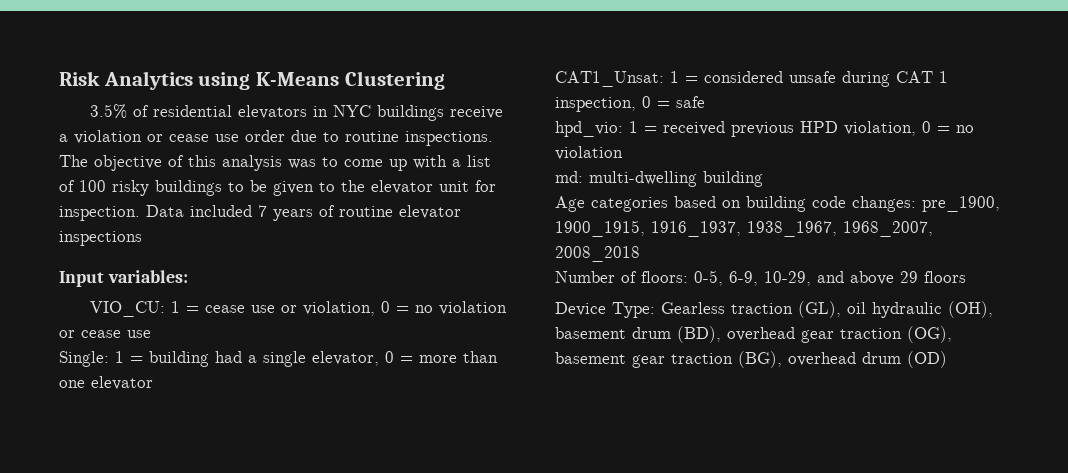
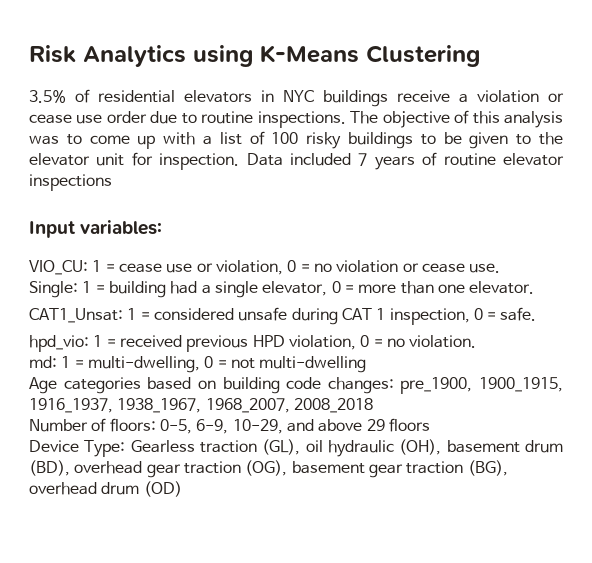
- VIO_CU: 1 = cease use or violation, 0 = no violation or cease use
+ VIO_CU: 1 = cease use or violation, 0 = no violation or cease use.
- Single: 1 = building had a single elevator, 0 = more than one elevator
+ Single: 1 = building had a single elevator, 0 = more than one elevator.
- CAT1_Unsat: 1 = considered unsafe during CAT 1 inspection, 0 = safe
+ CAT1_Unsat: 1 = considered unsafe during CAT 1 inspection, 0 = safe.
- hpd_vio: 1 = received previous HPD violation, 0 = no violation
+ hpd_vio: 1 = received previous HPD violation, 0 = no violation.
- md: multi-dwelling building
+ md: 1 = multi-dwelling, 0 = not multi-dwelling

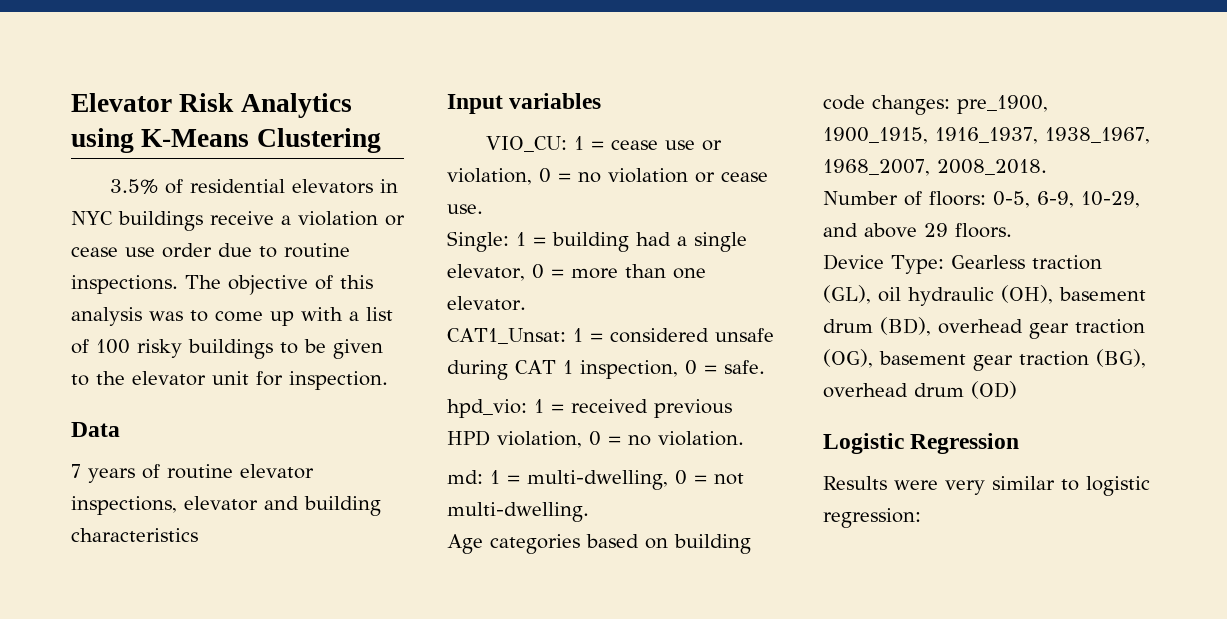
- Risk Analytics using K-Means Clustering
+ Elevator Risk Analytics using K-Means Clustering
- The objective of this analysis was to come up with a list of 100 risky buildings to be given to the elevator unit for inspection. Data included 7 years of routine elevator inspections
+ The objective of this analysis was to come up with a list of 100 risky buildings to be given to the elevator unit for inspection.
+ Data
+ 7 years of routine elevator inspections, elevator and building characteristics
- Input variables:
+ Input variables
- md: 1 = multi-dwelling, 0 = not multi-dwelling
+ md: 1 = multi-dwelling, 0 = not multi-dwelling.
- Age categories based on building code changes: pre_1900, 1900_1915, 1916_1937, 1938_1967, 1968_2007, 2008_2018
+ Age categories based on building code changes: pre_1900, 1900_1915, 1916_1937, 1938_1967, 1968_2007, 2008_2018.
- Number of floors: 0-5, 6-9, 10-29, and above 29 floors
+ Number of floors: 0-5, 6-9, 10-29, and above 29 floors.
+ Logistic Regression
+ Results were very similar to logistic regression:

